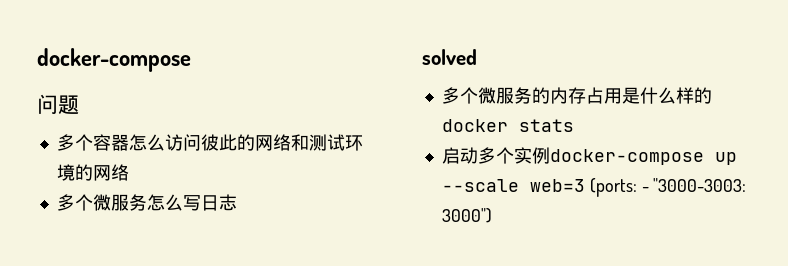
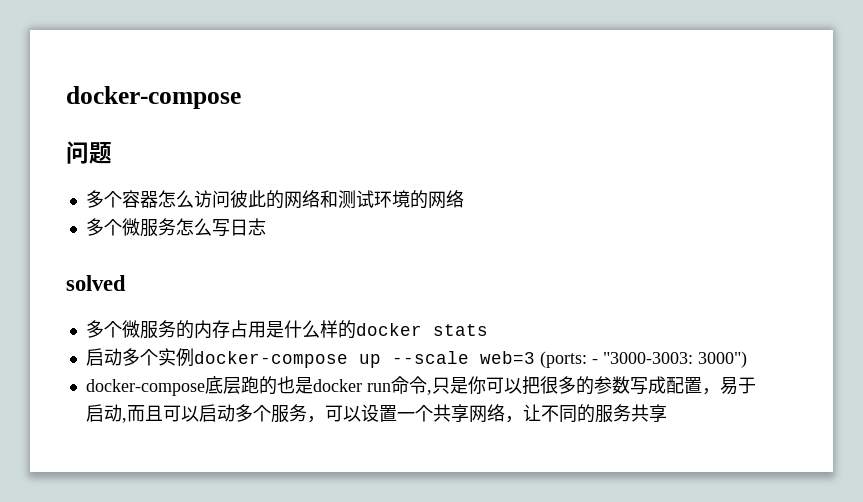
+ docker-compose底层跑的也是docker run命令,只是你可以把很多的参数写成配置，易于启动,而且可以启动多个服务，可以设置一个共享网络，让不同的服务共享

